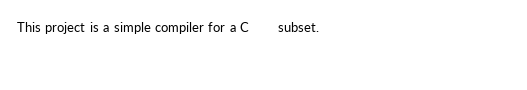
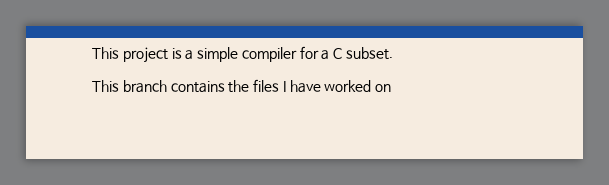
+ This branch contains the files I have worked on

